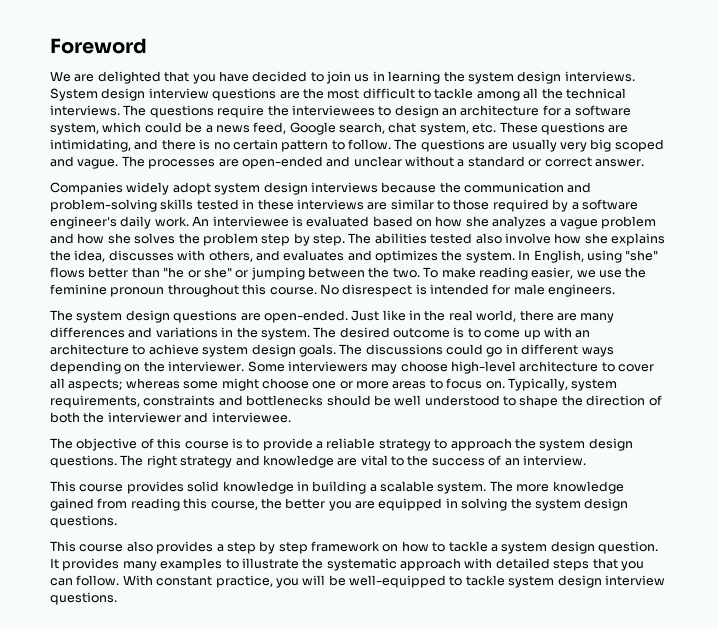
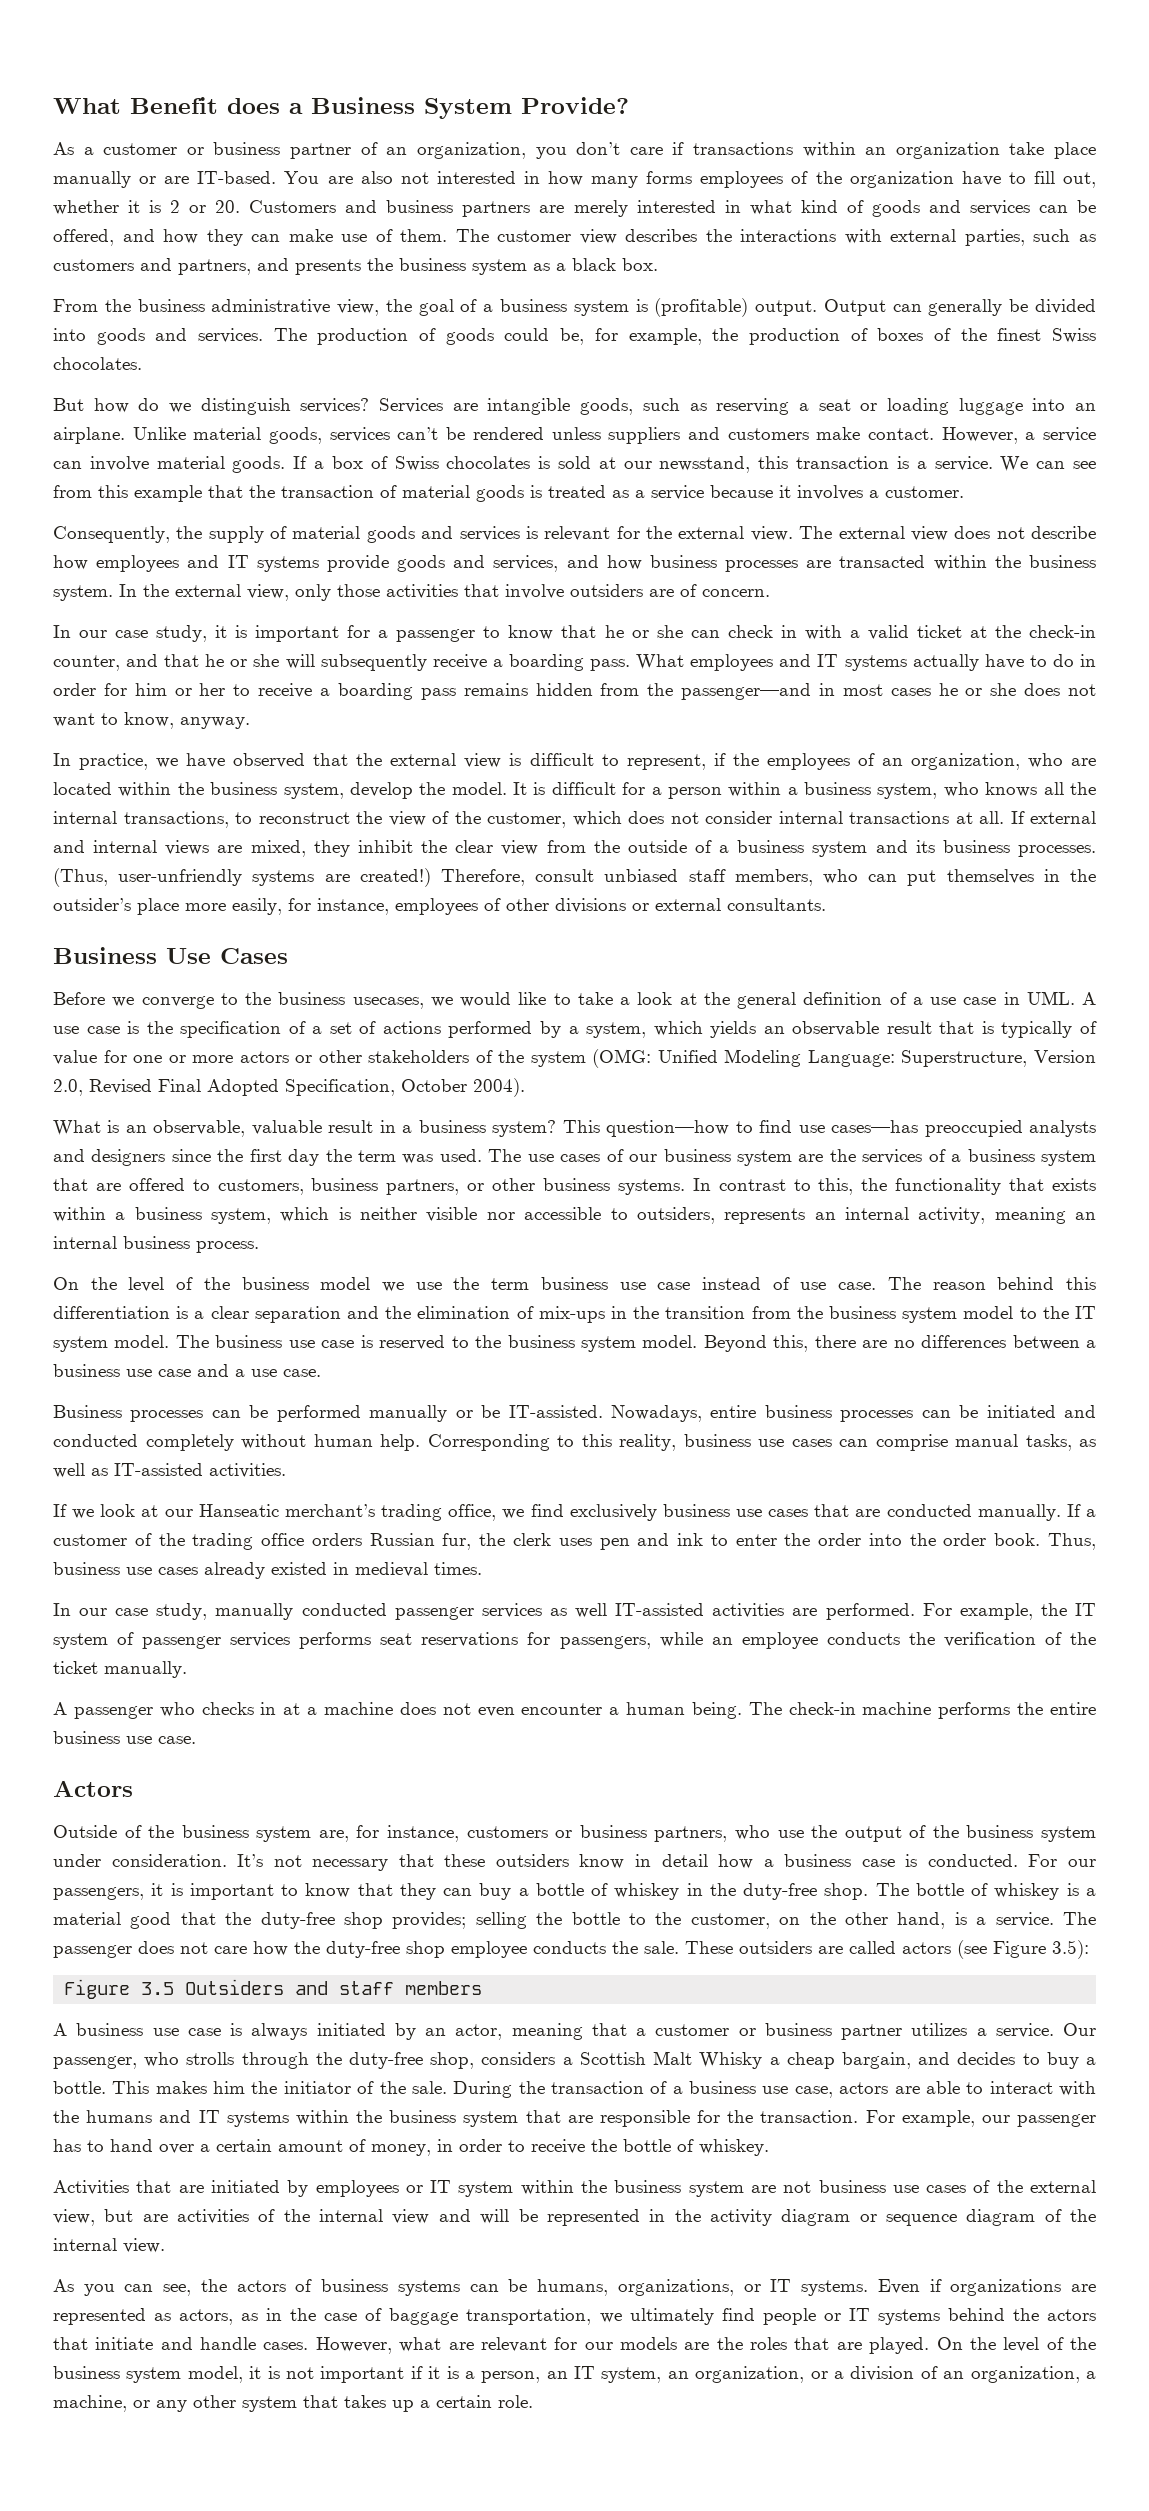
- Foreword
- We are delighted that you have decided to join us in learning the system design interviews. System design interview questions are the most difficult to tackle among all the technical interviews. The questions require the interviewees to design an architecture for a software system, which could be a news feed, Google search, chat system, etc. These questions are intimidating, and there is no certain pattern to follow. The questions are usually very big scoped and vague. The processes are open-ended and unclear without a standard or correct answer.
- Companies widely adopt system design interviews because the communication and problem-solving skills tested in these interviews are similar to those required by a software engineer's daily work. An interviewee is evaluated based on how she analyzes a vague problem and how she solves the problem step by step. The abilities tested also involve how she explains the idea, discusses with others, and evaluates and optimizes the system. In English, using "she" flows better than "he or she" or jumping between the two. To make reading easier, we use the feminine pronoun throughout this course. No disrespect is intended for male engineers.
- The system design questions are open-ended. Just like in the real world, there are many differences and variations in the system. The desired outcome is to come up with an architecture to achieve system design goals. The discussions could go in different ways depending on the interviewer. Some interviewers may choose high-level architecture to cover all aspects; whereas some might choose one or more areas to focus on. Typically, system requirements, constraints and bottlenecks should be well understood to shape the direction of both the interviewer and interviewee.
- The objective of this course is to provide a reliable strategy to approach the system design questions. The right strategy and knowledge are vital to the success of an interview.
- This course provides solid knowledge in building a scalable system. The more knowledge gained from reading this course, the better you are equipped in solving the system design questions.
- This course also provides a step by step framework on how to tackle a system design question. It provides many examples to illustrate the systematic approach with detailed steps that you can follow. With constant practice, you will be well-equipped to tackle system design interview questions.
+ What Benefit does a Business System Provide?
+ As a customer or business partner of an organization, you don’t care if transactions within an organization take place manually or are IT-based. You are also not interested in how many forms employees of the organization have to fill out, whether it is 2 or 20. Customers and business partners are merely interested in what kind of goods and services can be offered, and how they can make use of them. The customer view describes the interactions with external parties, such as customers and partners, and presents the business system as a black box.
+ From the business administrative view, the goal of a business system is (profitable) output. Output can generally be divided into goods and services. The production of goods could be, for example, the production of boxes of the finest Swiss chocolates.
+ But how do we distinguish services? Services are intangible goods, such as reserving a seat or loading luggage into an airplane. Unlike material goods, services can’t be rendered unless suppliers and customers make contact. However, a service can involve material goods. If a box of Swiss chocolates is sold at our newsstand, this transaction is a service. We can see from this example that the transaction of material goods is treated as a service because it involves a customer.
+ Consequently, the supply of material goods and services is relevant for the external view. The external view does not describe how employees and IT systems provide goods and services, and how business processes are transacted within the business system. In the external view, only those activities that involve outsiders are of concern.
+ In our case study, it is important for a passenger to know that he or she can check in with a valid ticket at the check-in counter, and that he or she will subsequently receive a boarding pass. What employees and IT systems actually have to do in order for him or her to receive a boarding pass remains hidden from the passenger—and in most cases he or she does not want to know, anyway.
+ In practice, we have observed that the external view is difficult to represent, if the employees of an organization, who are located within the business system, develop the model. It is difficult for a person within a business system, who knows all the internal transactions, to reconstruct the view of the customer, which does not consider internal transactions at all. If external and internal views are mixed, they inhibit the clear view from the outside of a business system and its business processes. (Thus, user-unfriendly systems are created!) Therefore, consult unbiased staff members, who can put themselves in the outsider’s place more easily, for instance, employees of other divisions or external consultants.
+ Business Use Cases
+ Before we converge to the business usecases, we would like to take a look at the general definition of a use case in UML. A use case is the specification of a set of actions performed by a system, which yields an observable result that is typically of value for one or more actors or other stakeholders of the system (OMG: Unified Modeling Language: Superstructure, Version 2.0, Revised Final Adopted Specification, October 2004).
+ What is an observable, valuable result in a business system? This question—how to find use cases—has preoccupied analysts and designers since the first day the term was used. The use cases of our business system are the services of a business system that are offered to customers, business partners, or other business systems. In contrast to this, the functionality that exists within a business system, which is neither visible nor accessible to outsiders, represents an internal activity, meaning an internal business process.
+ On the level of the business model we use the term business use case instead of use case. The reason behind this differentiation is a clear separation and the elimination of mix-ups in the transition from the business system model to the IT system model. The business use case is reserved to the business system model. Beyond this, there are no differences between a business use case and a use case.
+ Business processes can be performed manually or be IT-assisted. Nowadays, entire business processes can be initiated and conducted completely without human help. Corresponding to this reality, business use cases can comprise manual tasks, as well as IT-assisted activities.
+ If we look at our Hanseatic merchant’s trading office, we find exclusively business use cases that are conducted manually. If a customer of the trading office orders Russian fur, the clerk uses pen and ink to enter the order into the order book. Thus, business use cases already existed in medieval times.
+ In our case study, manually conducted passenger services as well IT-assisted activities are performed. For example, the IT system of passenger services performs seat reservations for passengers, while an employee conducts the verification of the ticket manually.
+ A passenger who checks in at a machine does not even encounter a human being. The check-in machine performs the entire business use case.
+ Actors
+ Outside of the business system are, for instance, customers or business partners, who use the output of the business system under consideration. It’s not necessary that these outsiders know in detail how a business case is conducted. For our passengers, it is important to know that they can buy a bottle of whiskey in the duty-free shop. The bottle of whiskey is a material good that the duty-free shop provides; selling the bottle to the customer, on the other hand, is a service. The passenger does not care how the duty-free shop employee conducts the sale. These outsiders are called actors (see Figure 3.5):
+ Figure 3.5 Outsiders and staff members
+ A business use case is always initiated by an actor, meaning that a customer or business partner utilizes a service. Our passenger, who strolls through the duty-free shop, considers a Scottish Malt Whisky a cheap bargain, and decides to buy a bottle. This makes him the initiator of the sale. During the transaction of a business use case, actors are able to interact with the humans and IT systems within the business system that are responsible for the transaction. For example, our passenger has to hand over a certain amount of money, in order to receive the bottle of whiskey.
+ Activities that are initiated by employees or IT system within the business system are not business use cases of the external view, but are activities of the internal view and will be represented in the activity diagram or sequence diagram of the internal view.
+ As you can see, the actors of business systems can be humans, organizations, or IT systems. Even if organizations are represented as actors, as in the case of baggage transportation, we ultimately find people or IT systems behind the actors that initiate and handle cases. However, what are relevant for our models are the roles that are played. On the level of the business system model, it is not important if it is a person, an IT system, an organization, or a division of an organization, a machine, or any other system that takes up a certain role.

